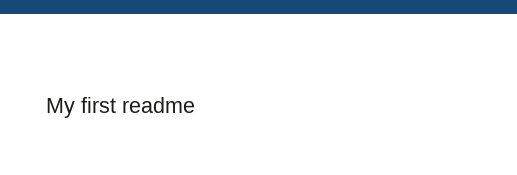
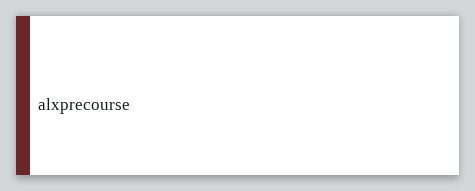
- My first readme
+ alxprecourse

